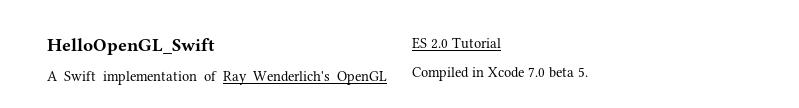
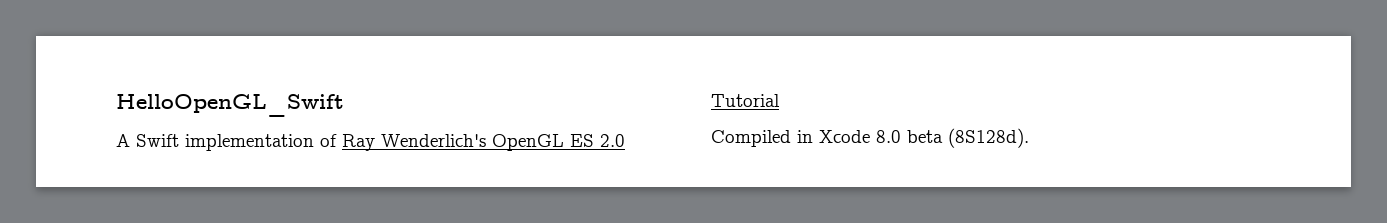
- Compiled in Xcode 7.0 beta 5.
+ Compiled in Xcode 8.0 beta (8S128d).

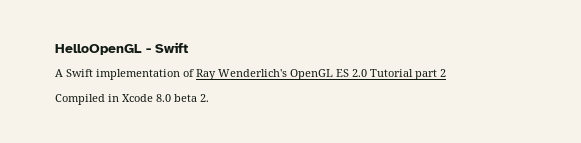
- HelloOpenGL_Swift
+ HelloOpenGL - Swift
- A Swift implementation of Ray Wenderlich's OpenGL ES 2.0 Tutorial
+ A Swift implementation of Ray Wenderlich's OpenGL ES 2.0 Tutorial part 2
- Compiled in Xcode 8.0 beta (8S128d).
+ Compiled in Xcode 8.0 beta 2.

